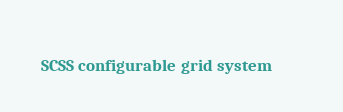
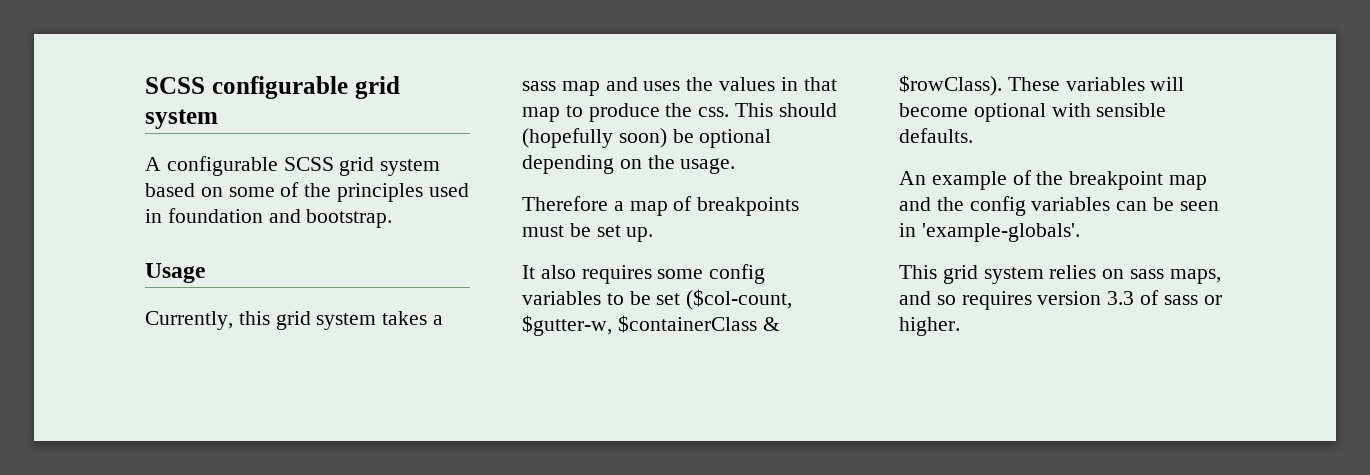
+ A configurable SCSS grid system based on some of the principles used in foundation and bootstrap.
+ Usage
+ Currently, this grid system takes a sass map and uses the values in that map to produce the css. This should (hopefully soon) be optional depending on the usage.
+ Therefore a map of breakpoints must be set up.
+ It also requires some config variables to be set ($col-count, $gutter-w, $containerClass & $rowClass). These variables will become optional with sensible defaults.
+ An example of the breakpoint map and the config variables can be seen in 'example-globals'.
+ This grid system relies on sass maps, and so requires version 3.3 of sass or higher.

